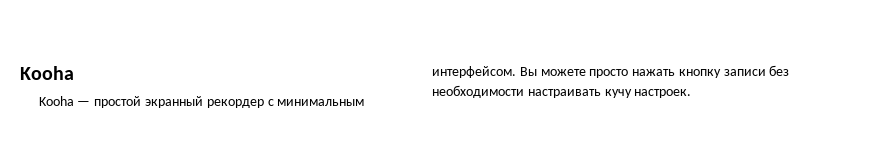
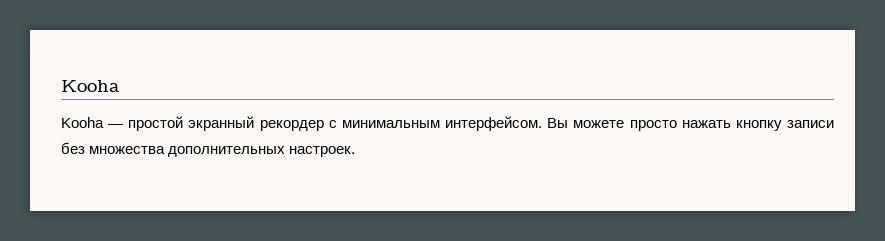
- Вы можете просто нажать кнопку записи без необходимости настраивать кучу настроек.
+ Вы можете просто нажать кнопку записи без множества дополнительных настроек.

